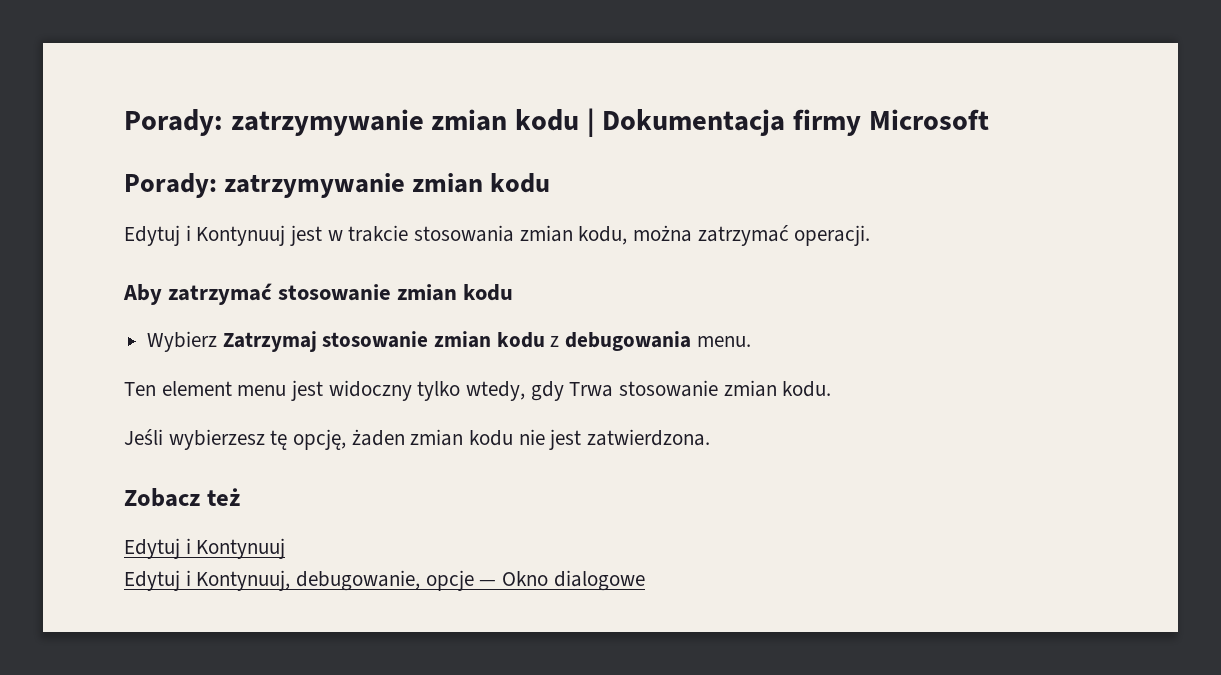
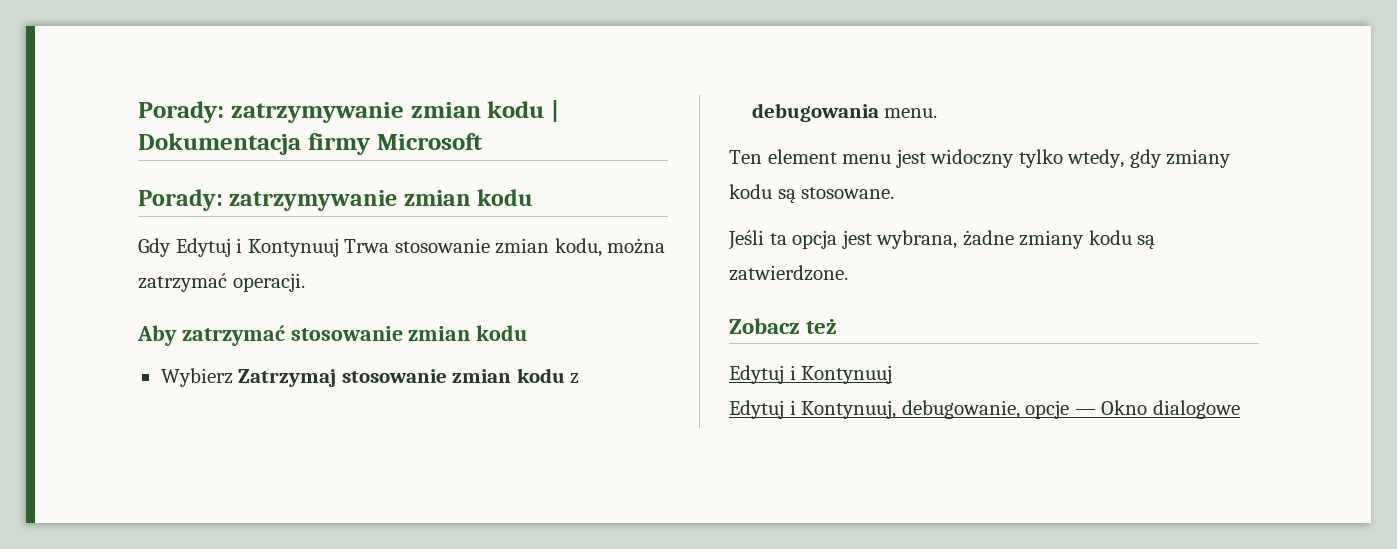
- Edytuj i Kontynuuj jest w trakcie stosowania zmian kodu, można zatrzymać operacji.
+ Gdy Edytuj i Kontynuuj Trwa stosowanie zmian kodu, można zatrzymać operacji.
- Ten element menu jest widoczny tylko wtedy, gdy Trwa stosowanie zmian kodu.
- Jeśli wybierzesz tę opcję, żaden zmian kodu nie jest zatwierdzona.
+ Ten element menu jest widoczny tylko wtedy, gdy zmiany kodu są stosowane.
+ Jeśli ta opcja jest wybrana, żadne zmiany kodu są zatwierdzone.

